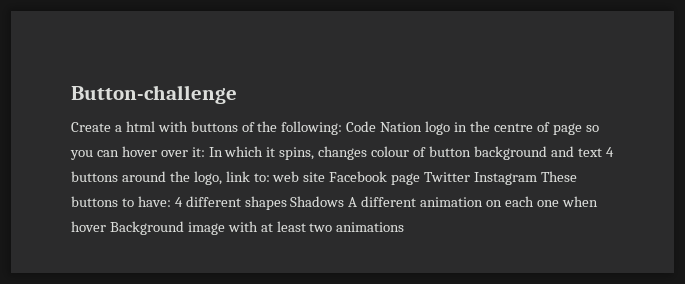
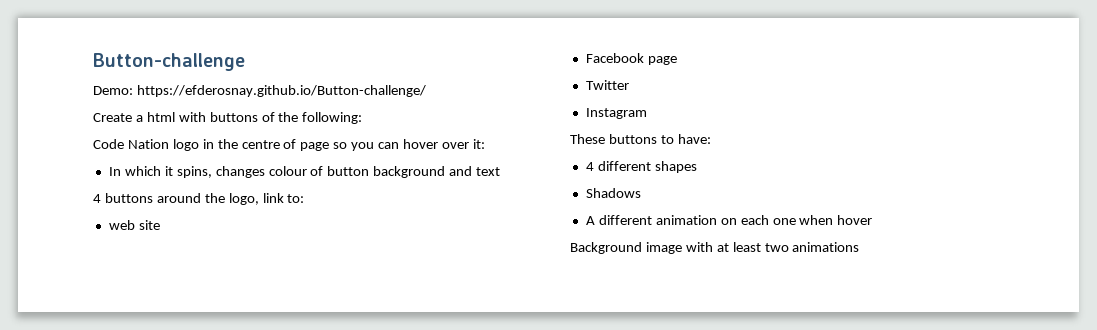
+ Demo: https://efderosnay.github.io/Button-challenge/
- Create a html with buttons of the following: Code Nation logo in the centre of page so you can hover over it: In which it spins, changes colour of button background and text 4 buttons around the logo, link to: web site Facebook page Twitter Instagram These buttons to have: 4 different shapes Shadows A different animation on each one when hover Background image with at least two animations
+ Create a html with buttons of the following:
+ Code Nation logo in the centre of page so you can hover over it:
+ In which it spins, changes colour of button background and text
+ 4 buttons around the logo, link to:
+ web site
+ Facebook page
+ Twitter
+ Instagram
+ These buttons to have:
+ 4 different shapes
+ Shadows
+ A different animation on each one when hover
+ Background image with at least two animations

